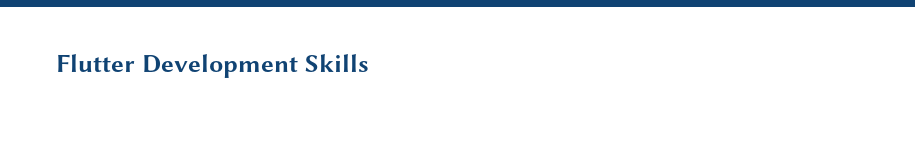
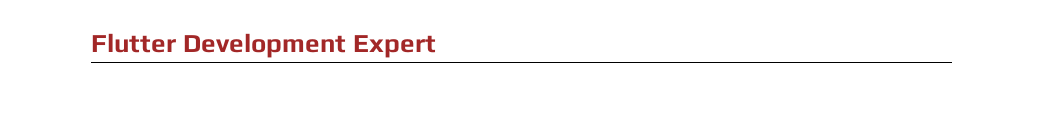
- Flutter Development Skills
+ Flutter Development Expert

